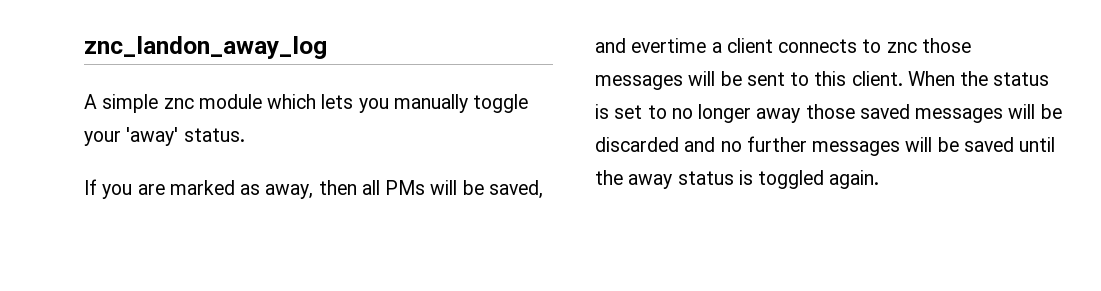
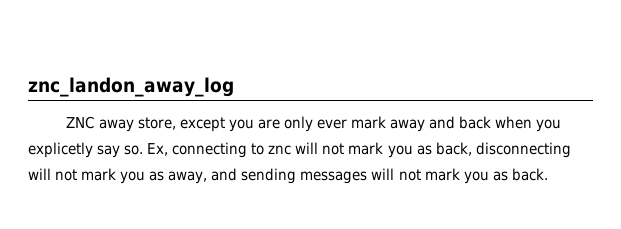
- A simple znc module which lets you manually toggle your 'away' status.
- If you are marked as away, then all PMs will be saved, and evertime a client connects to znc those messages will be sent to this client. When the status is set to no longer away those saved messages will be discarded and no further messages will be saved until the away status is toggled again.
+ ZNC away store, except you are only ever mark away and back when you explicetly say so. Ex, connecting to znc will not mark you as back, disconnecting will not mark you as away, and sending messages will not mark you as back.

